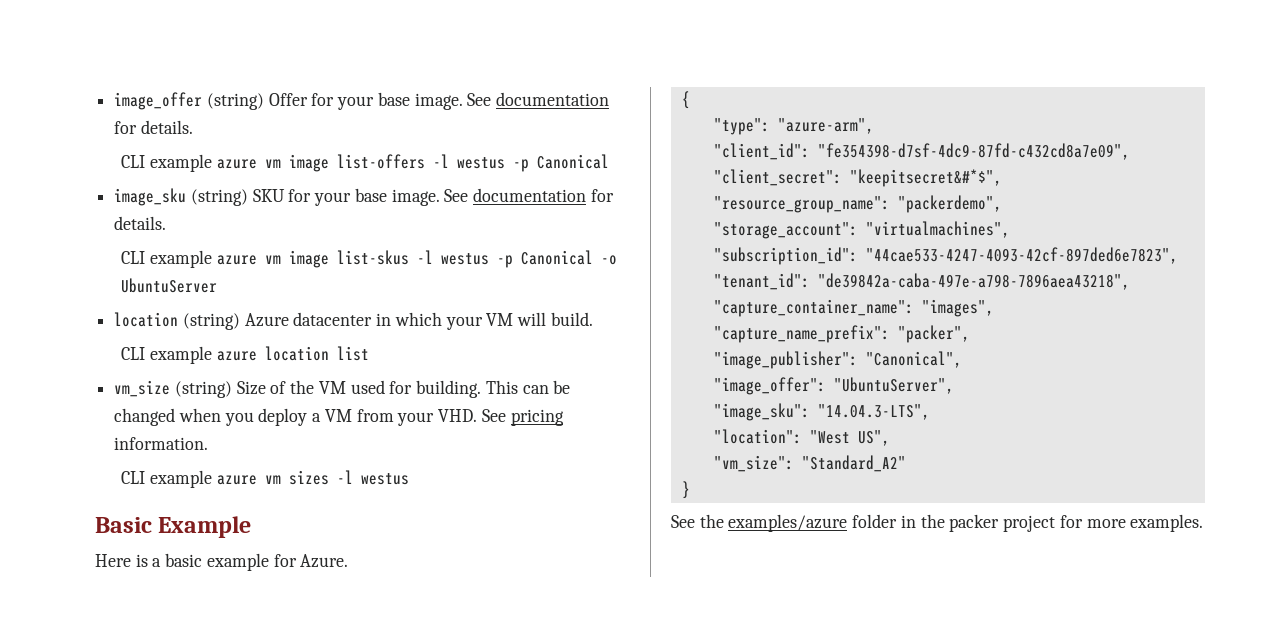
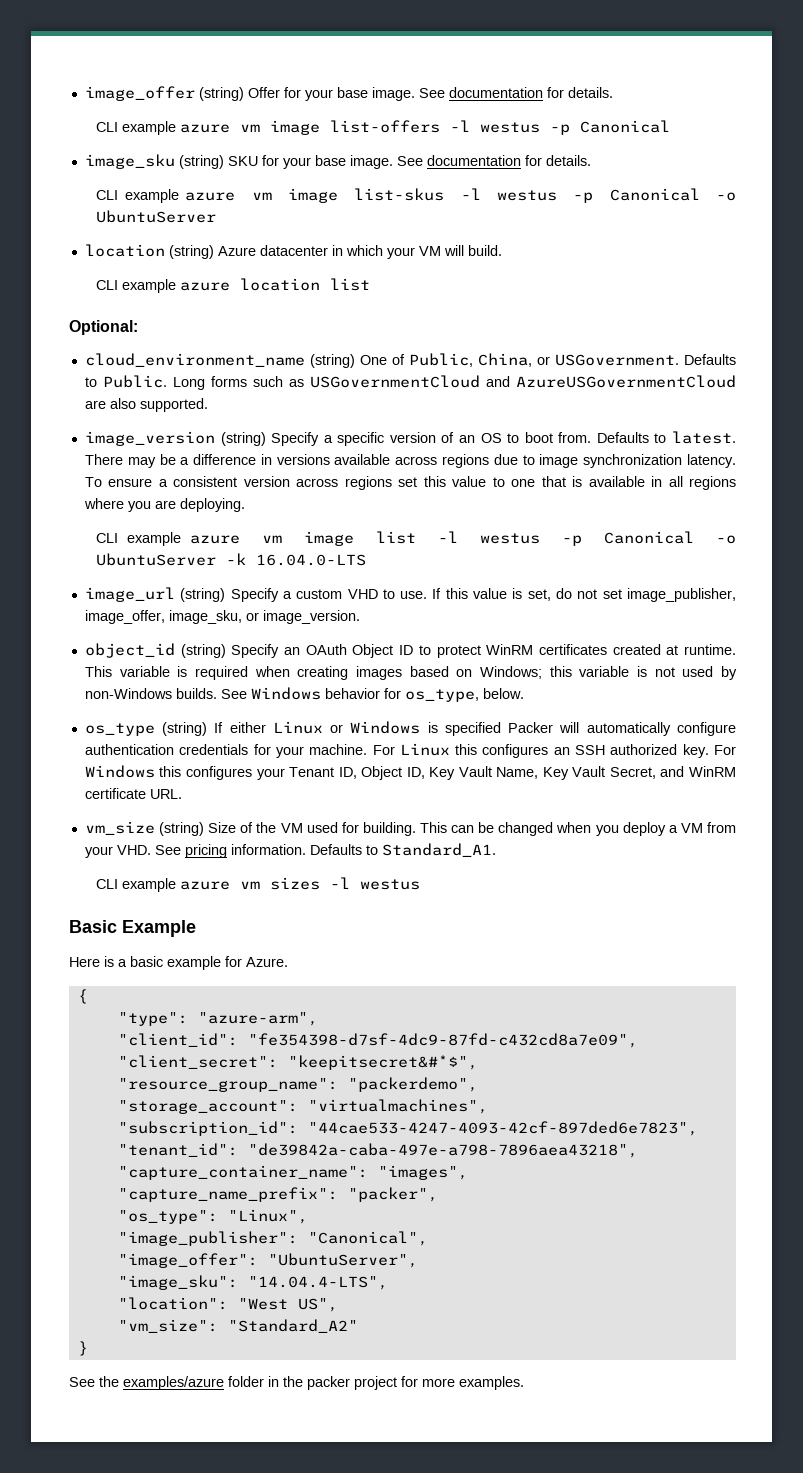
+ Optional:
+ cloud_environment_name (string) One of Public, China, or USGovernment. Defaults to Public. Long forms such as USGovernmentCloud and AzureUSGovernmentCloud are also supported.
+ image_version (string) Specify a specific version of an OS to boot from. Defaults to latest. There may be a difference in versions available across regions due to image synchronization latency. To ensure a consistent version across regions set this value to one that is available in all regions where you are deploying.
+ CLI example azure vm image list -l westus -p Canonical -o UbuntuServer -k 16.04.0-LTS
+ image_url (string) Specify a custom VHD to use. If this value is set, do not set image_publisher, image_offer, image_sku, or image_version.
+ object_id (string) Specify an OAuth Object ID to protect WinRM certificates created at runtime. This variable is required when creating images based on Windows; this variable is not used by non-Windows builds. See Windows behavior for os_type, below.
+ os_type (string) If either Linux or Windows is specified Packer will automatically configure authentication credentials for your machine. For Linux this configures an SSH authorized key. For Windows this configures your Tenant ID, Object ID, Key Vault Name, Key Vault Secret, and WinRM certificate URL.
+ Defaults to Standard_A1.
+ "os_type": "Linux",
- "image_sku": "14.04.3-LTS",
+ "image_sku": "14.04.4-LTS",

